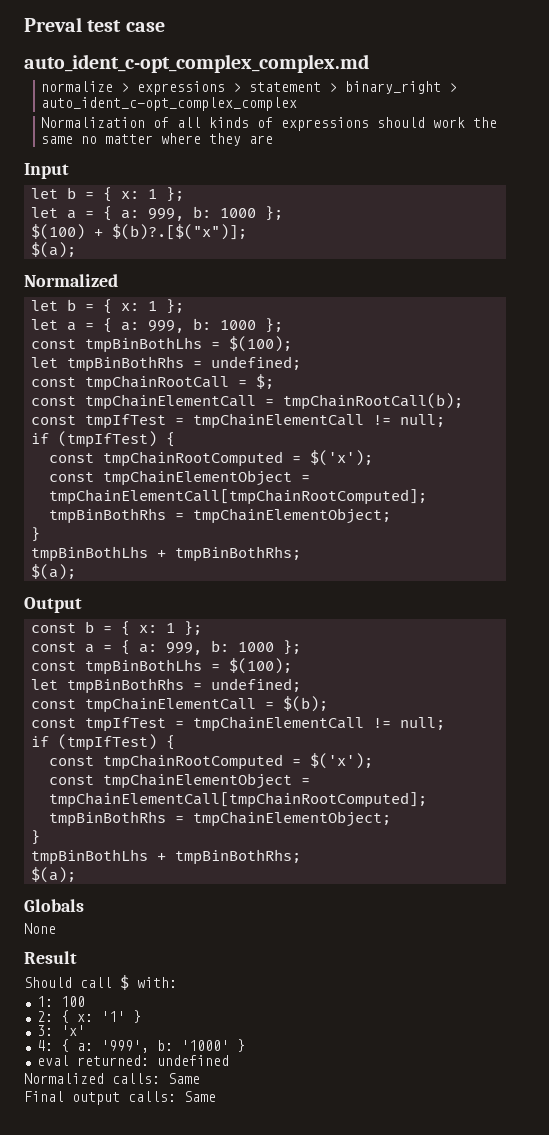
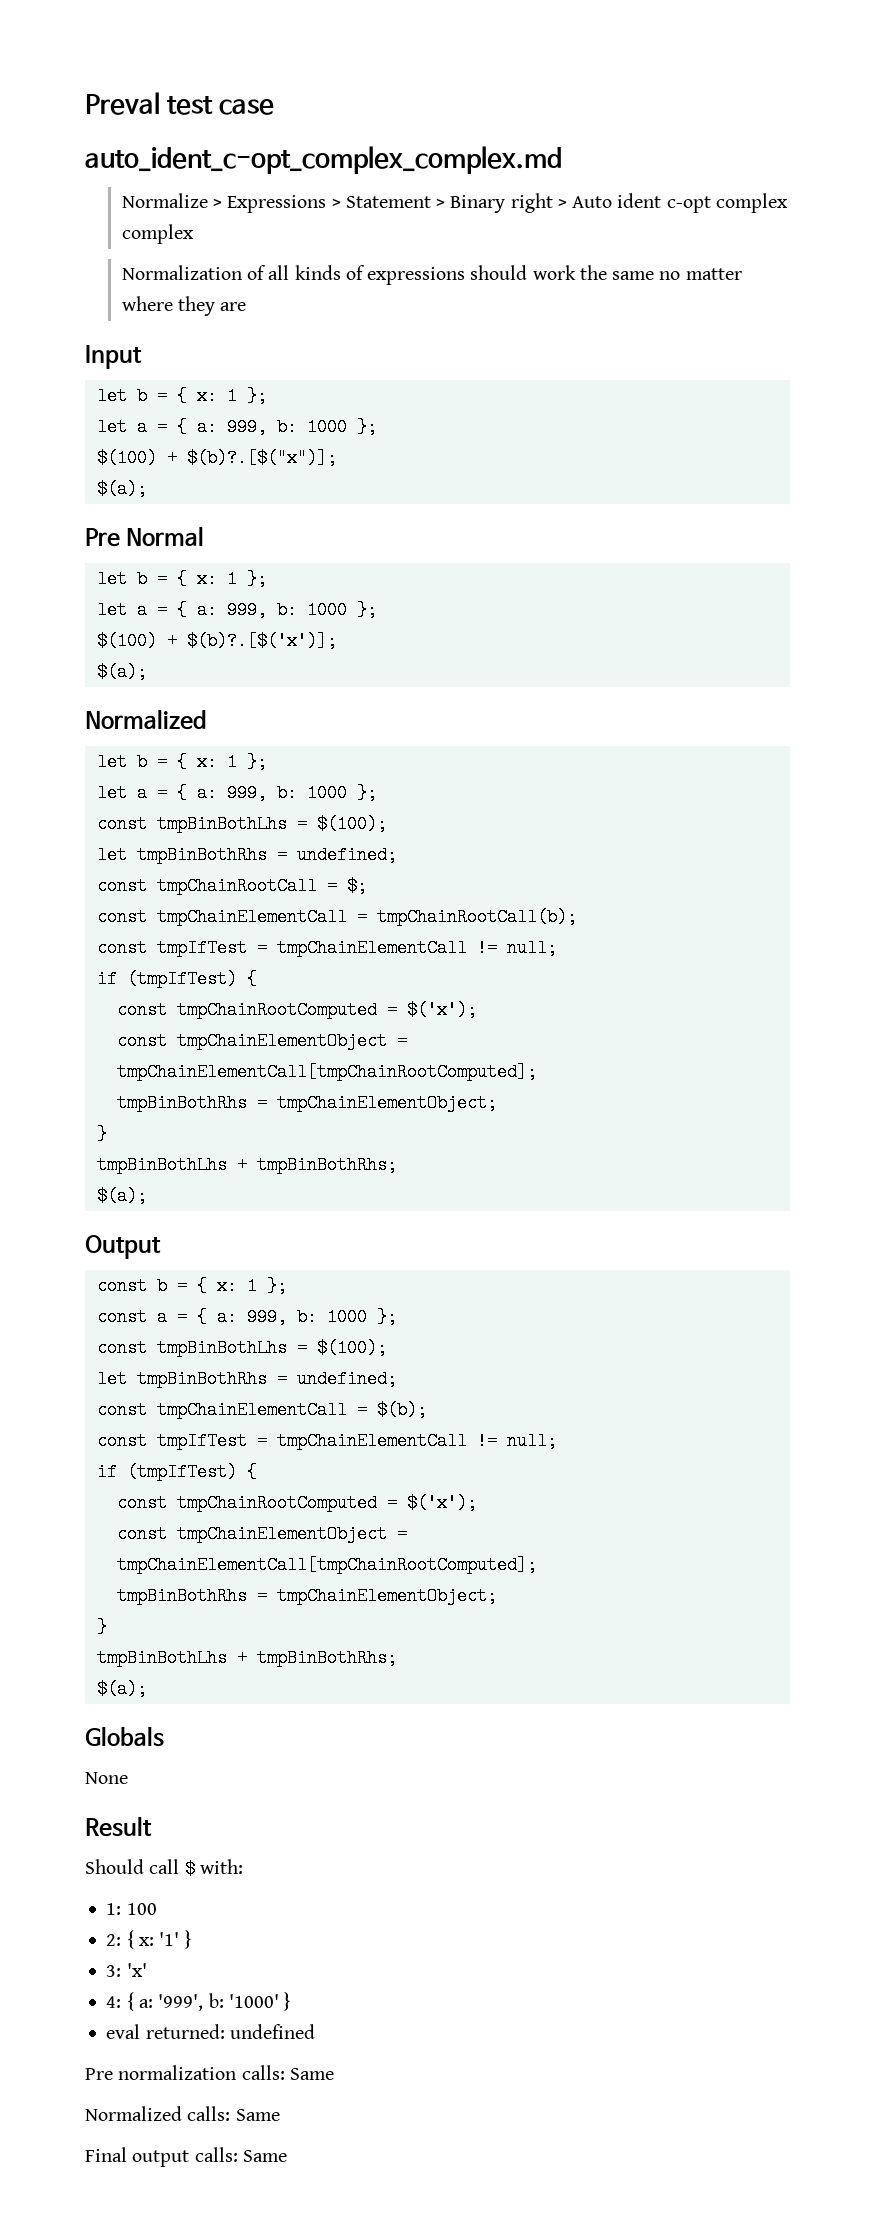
- normalize > expressions > statement > binary_right > auto_ident_c-opt_complex_complex
+ Normalize > Expressions > Statement > Binary right > Auto ident c-opt complex complex
+ Pre Normal
+ let b = { x: 1 };
+ let a = { a: 999, b: 1000 };
+ $(100) + $(b)?.[$('x')];
+ $(a);
+ Pre normalization calls: Same

